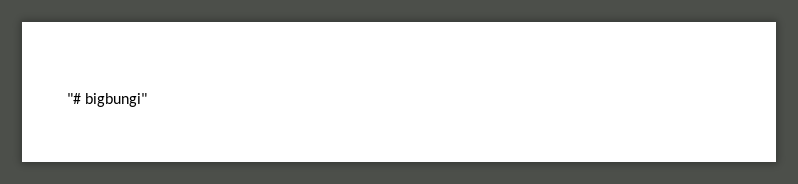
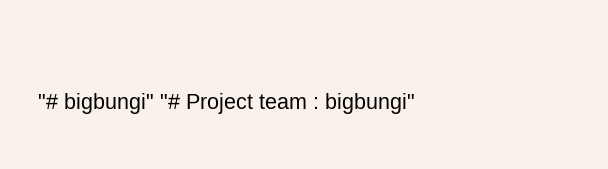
- "# bigbungi"
+ "# bigbungi" "# Project team : bigbungi"

